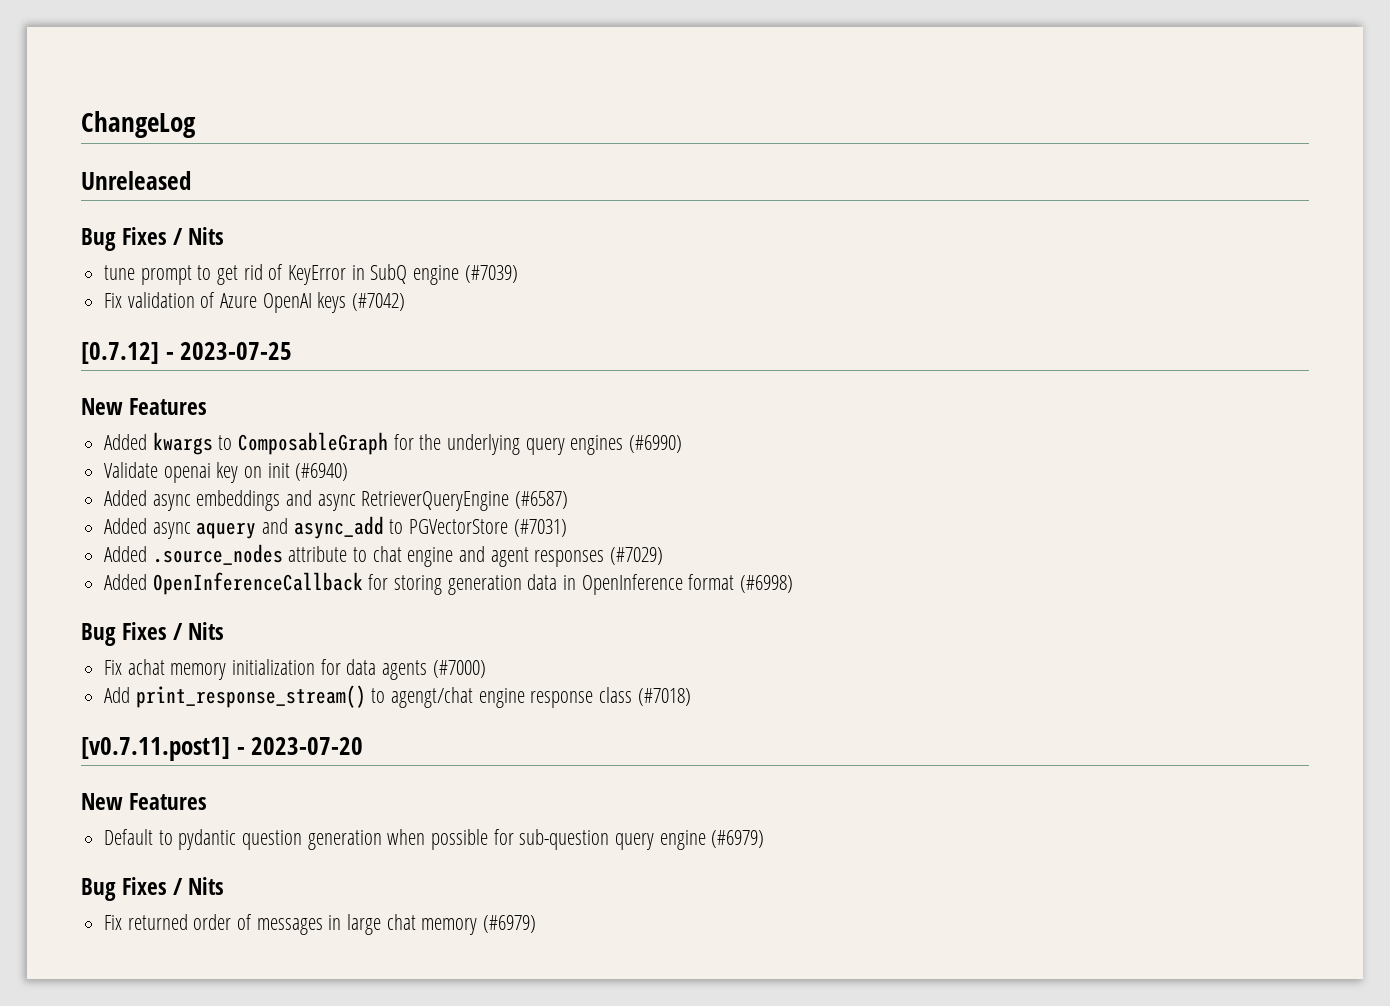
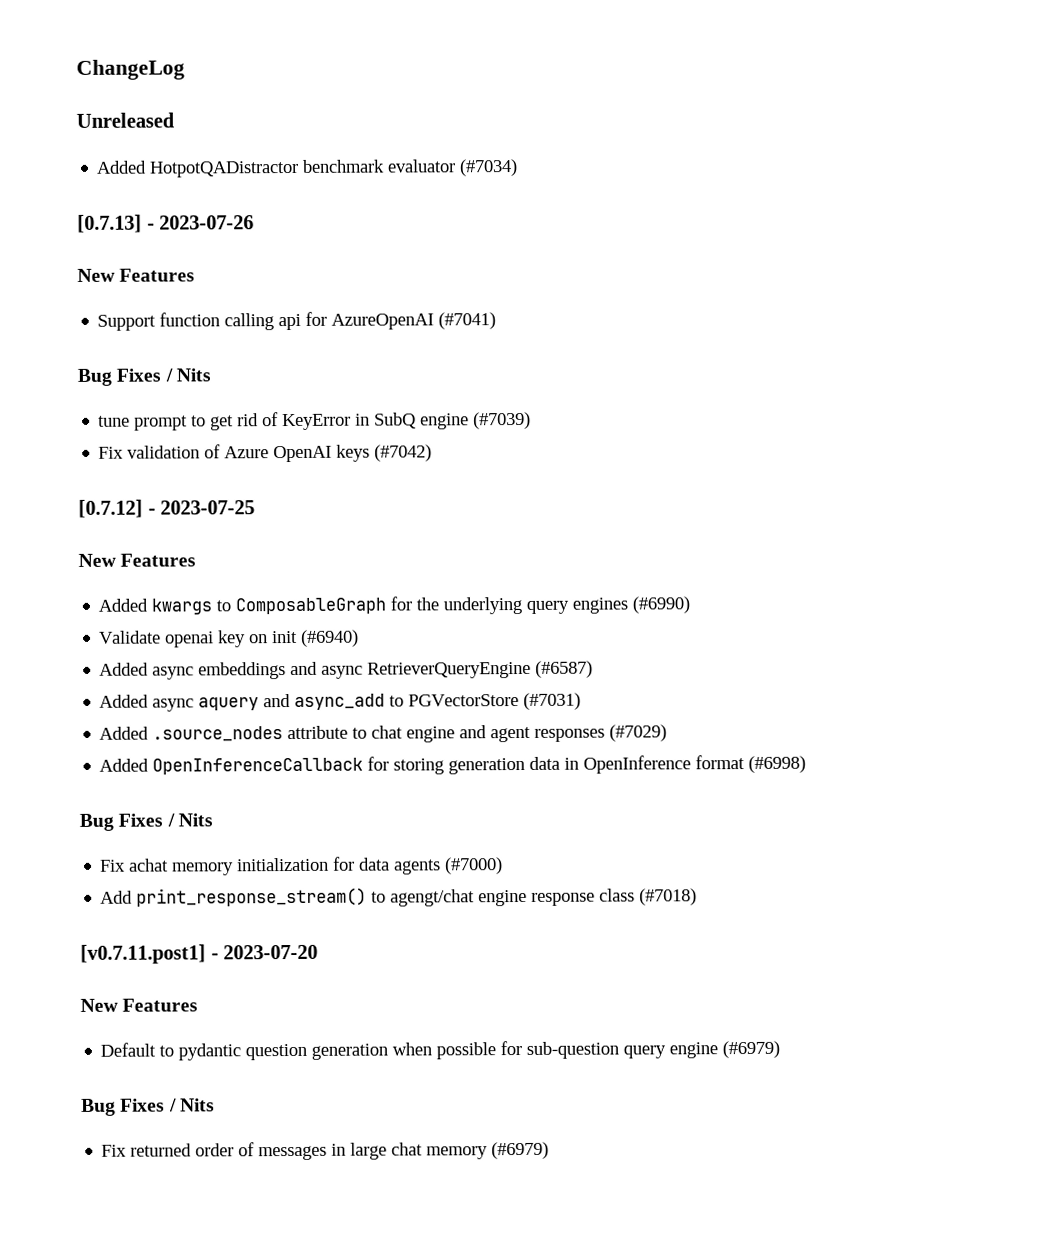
+ Added HotpotQADistractor benchmark evaluator (#7034)
+ [0.7.13] - 2023-07-26
+ New Features
+ Support function calling api for AzureOpenAI (#7041)

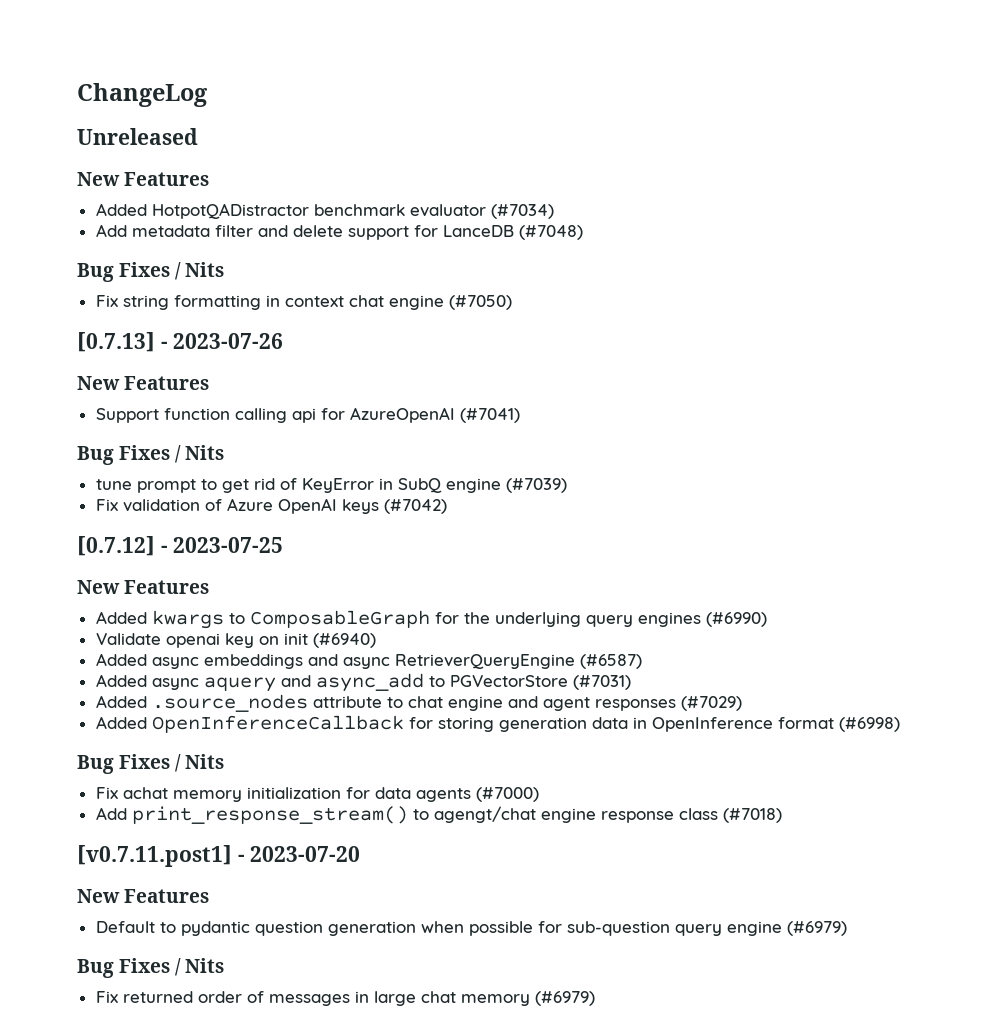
  Unreleased
+ New Features
+ Add metadata filter and delete support for LanceDB (#7048)
+ Bug Fixes / Nits
+ Fix string formatting in context chat engine (#7050)

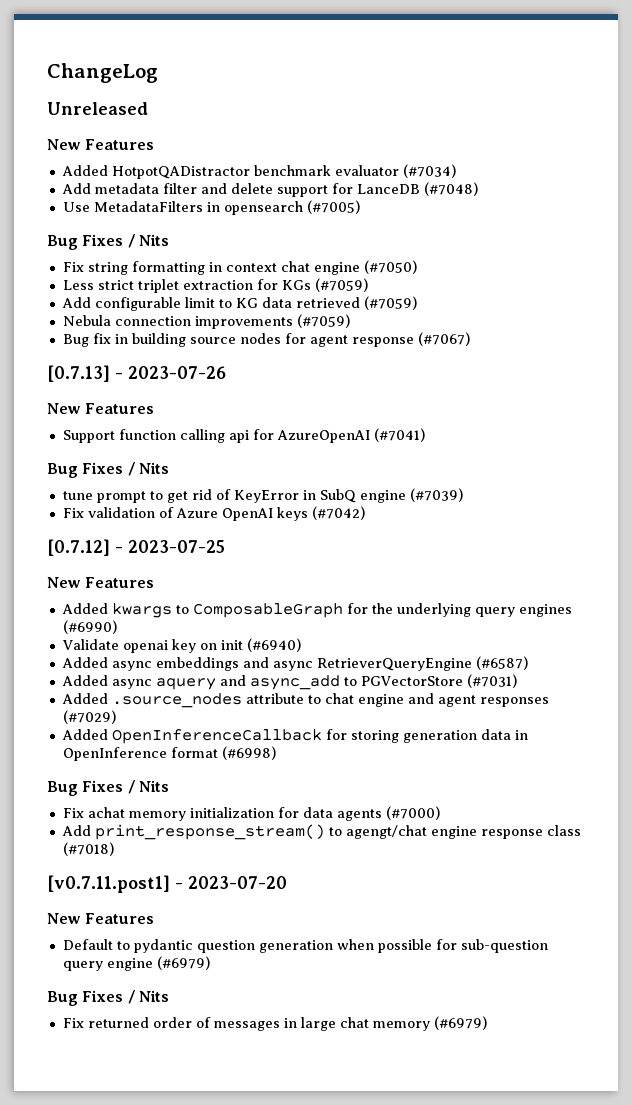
+ Use MetadataFilters in opensearch (#7005)
+ Less strict triplet extraction for KGs (#7059)
+ Add configurable limit to KG data retrieved (#7059)
+ Nebula connection improvements (#7059)
+ Bug fix in building source nodes for agent response (#7067)

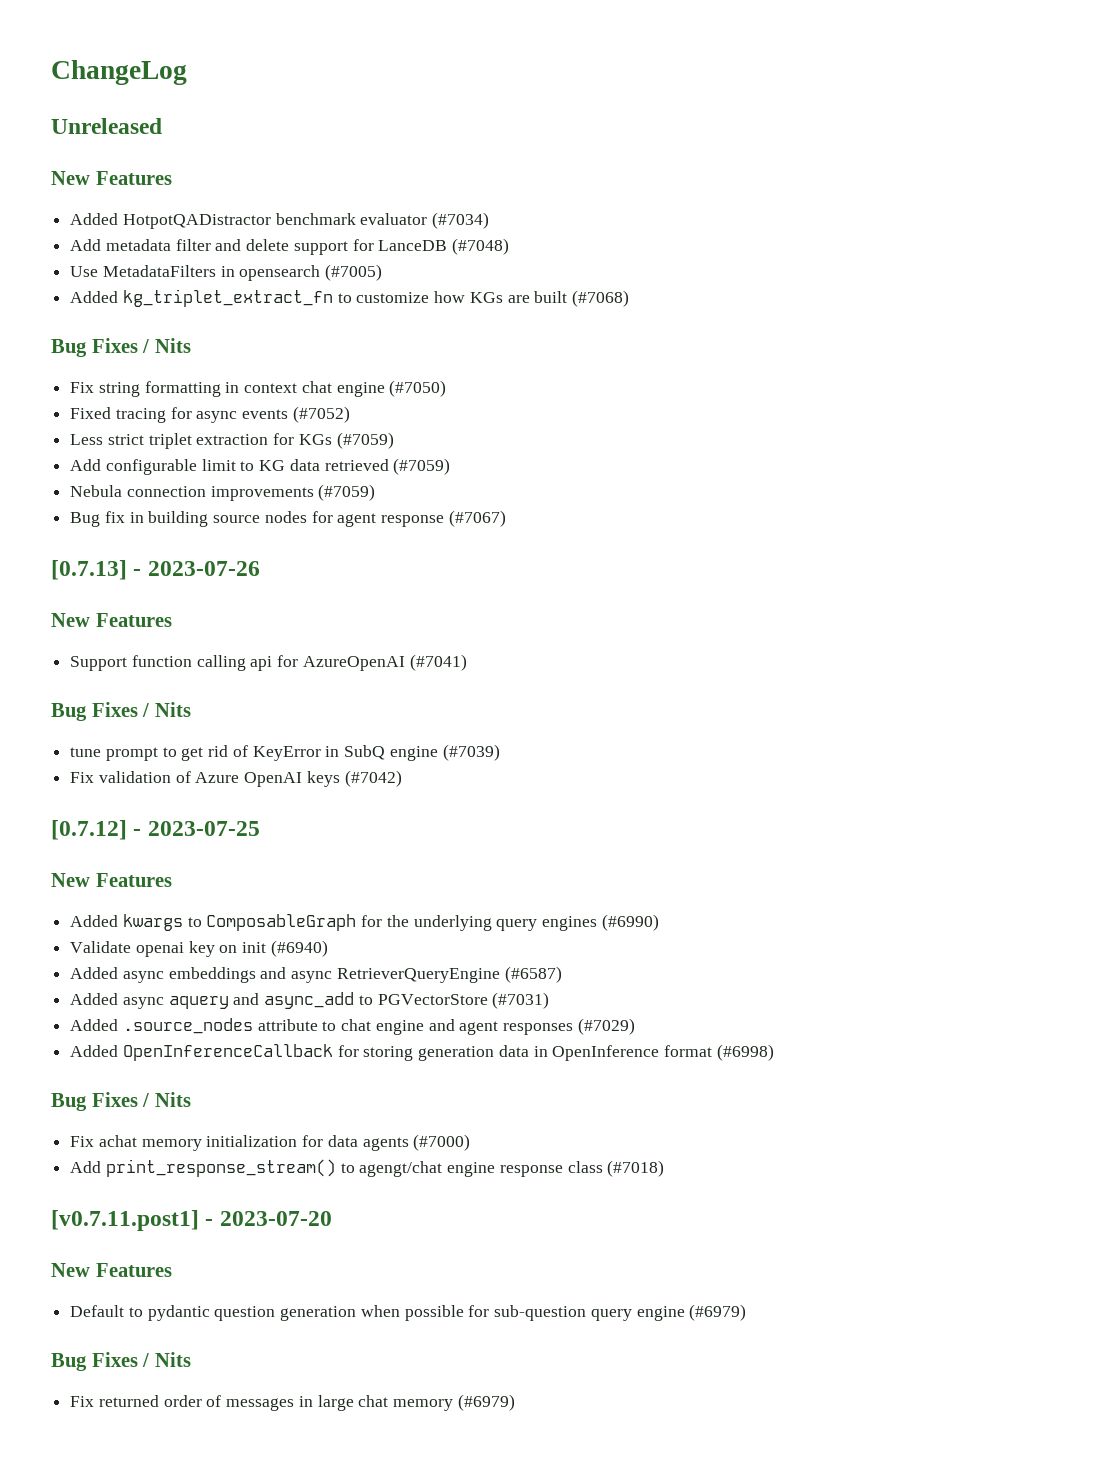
+ Added kg_triplet_extract_fn to customize how KGs are built (#7068)
+ Fixed tracing for async events (#7052)

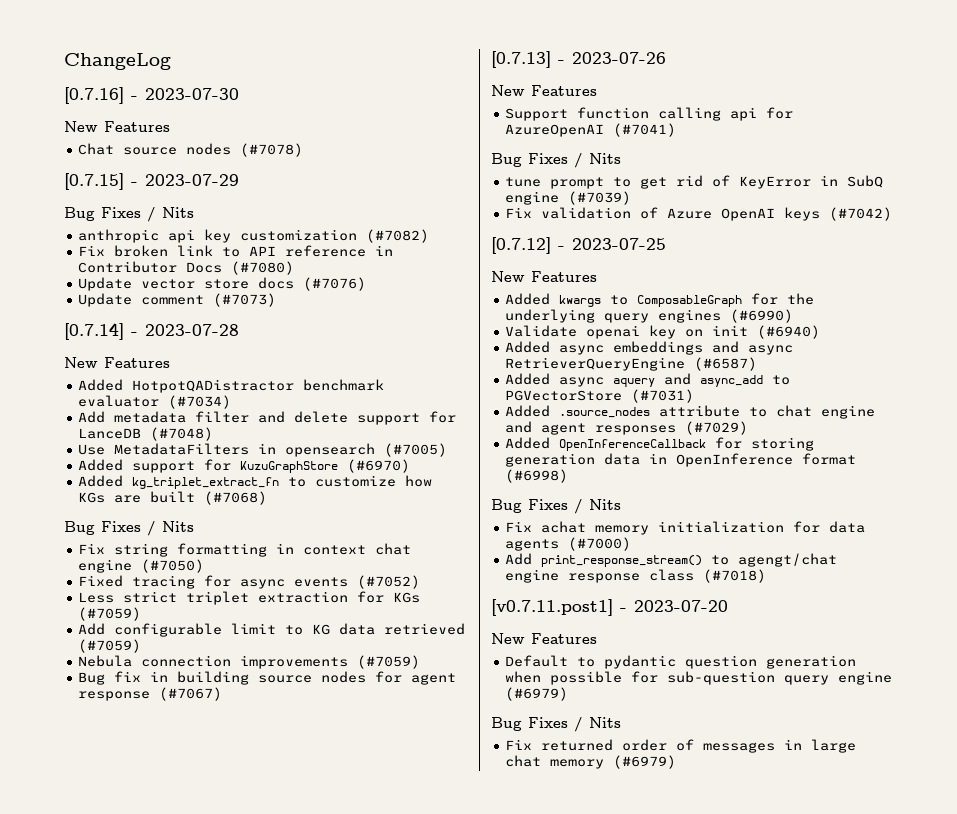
- Unreleased
+ [0.7.16] - 2023-07-30
+ New Features
+ Chat source nodes (#7078)
+ [0.7.15] - 2023-07-29
+ Bug Fixes / Nits
+ anthropic api key customization (#7082)
+ Fix broken link to API reference in Contributor Docs (#7080)
+ Update vector store docs (#7076)
+ Update comment (#7073)
+ [0.7.14] - 2023-07-28
+ Added support for KuzuGraphStore (#6970)

